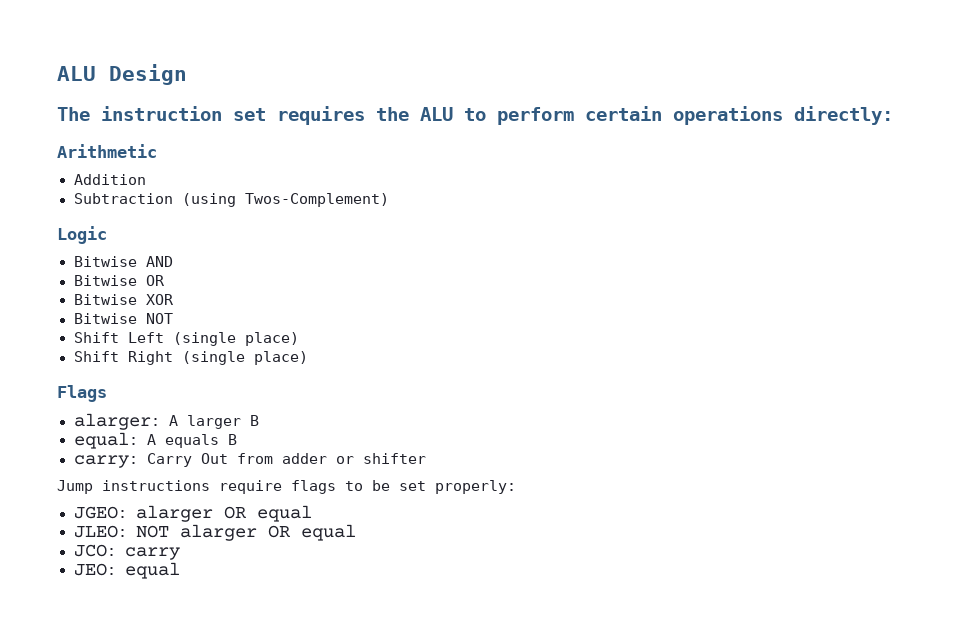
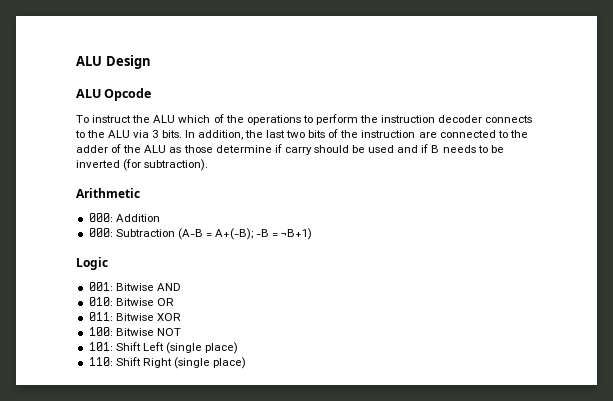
- The instruction set requires the ALU to perform certain operations directly:
+ ALU Opcode
+ To instruct the ALU which of the operations to perform the instruction decoder connects to the ALU via 3 bits. In addition, the last two bits of the instruction are connected to the adder of the ALU as those determine if carry should be used and if B needs to be inverted (for subtraction).
- Addition
+ 000: Addition
- Subtraction (using Twos-Complement)
+ 000: Subtraction (A-B = A+(-B); -B = ¬B+1)
- Bitwise AND
+ 001: Bitwise AND
- Bitwise OR
+ 010: Bitwise OR
- Bitwise XOR
+ 011: Bitwise XOR
- Bitwise NOT
+ 100: Bitwise NOT
- Shift Left (single place)
+ 101: Shift Left (single place)
- Shift Right (single place)
+ 110: Shift Right (single place)
- Flags
- alarger: A larger B
- equal: A equals B
- carry: Carry Out from adder or shifter
- Jump instructions require flags to be set properly:
- JGEO: alarger OR equal
- JLEO: NOT alarger OR equal
- JCO: carry
- JEO: equal

